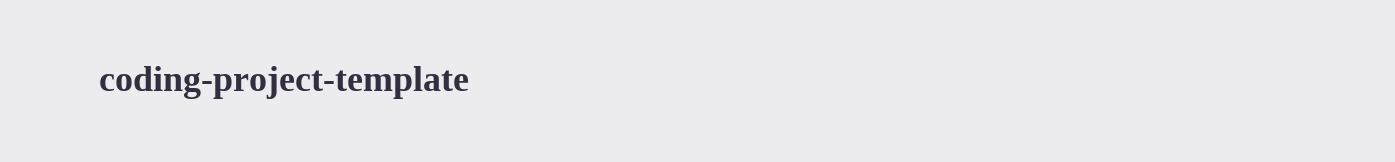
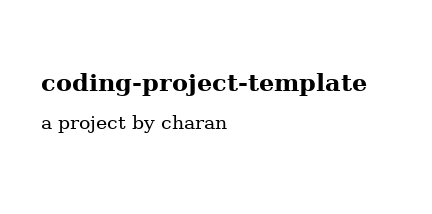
+ a project by charan

